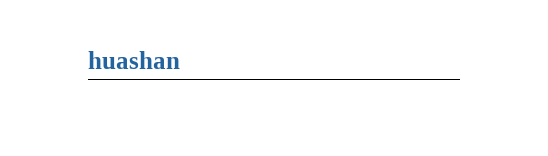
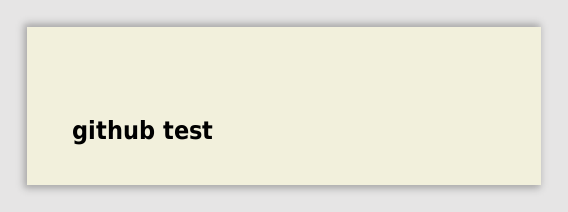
- huashan
+ github test

